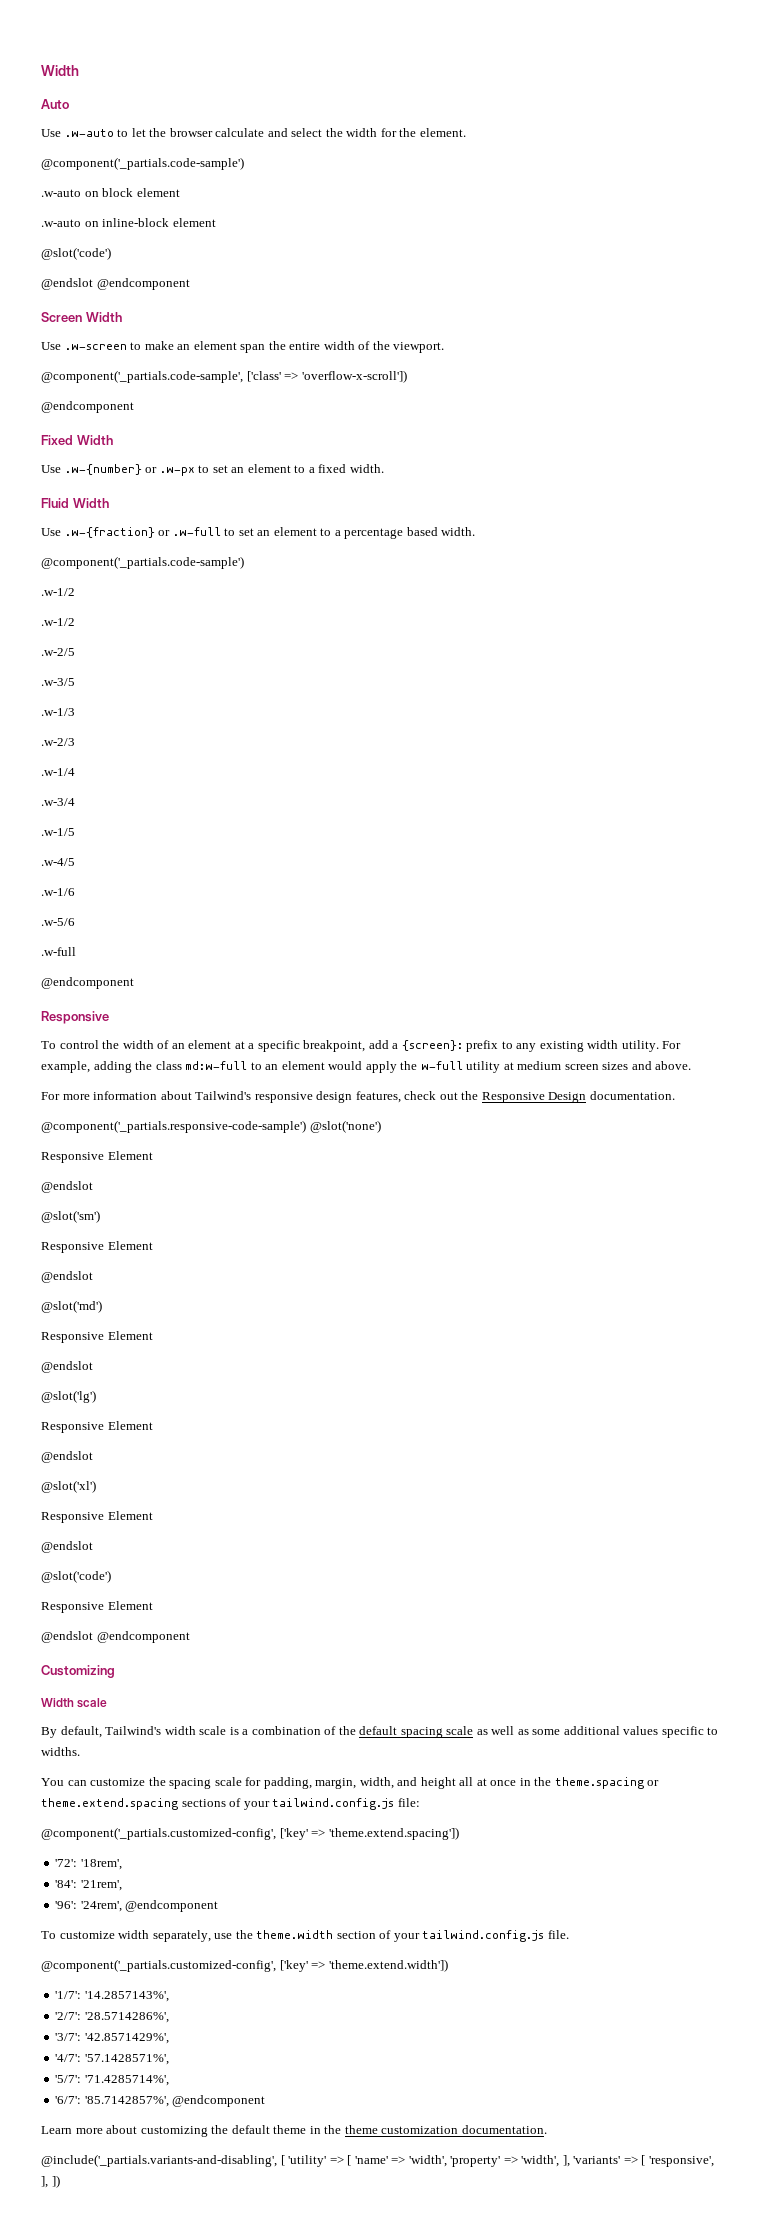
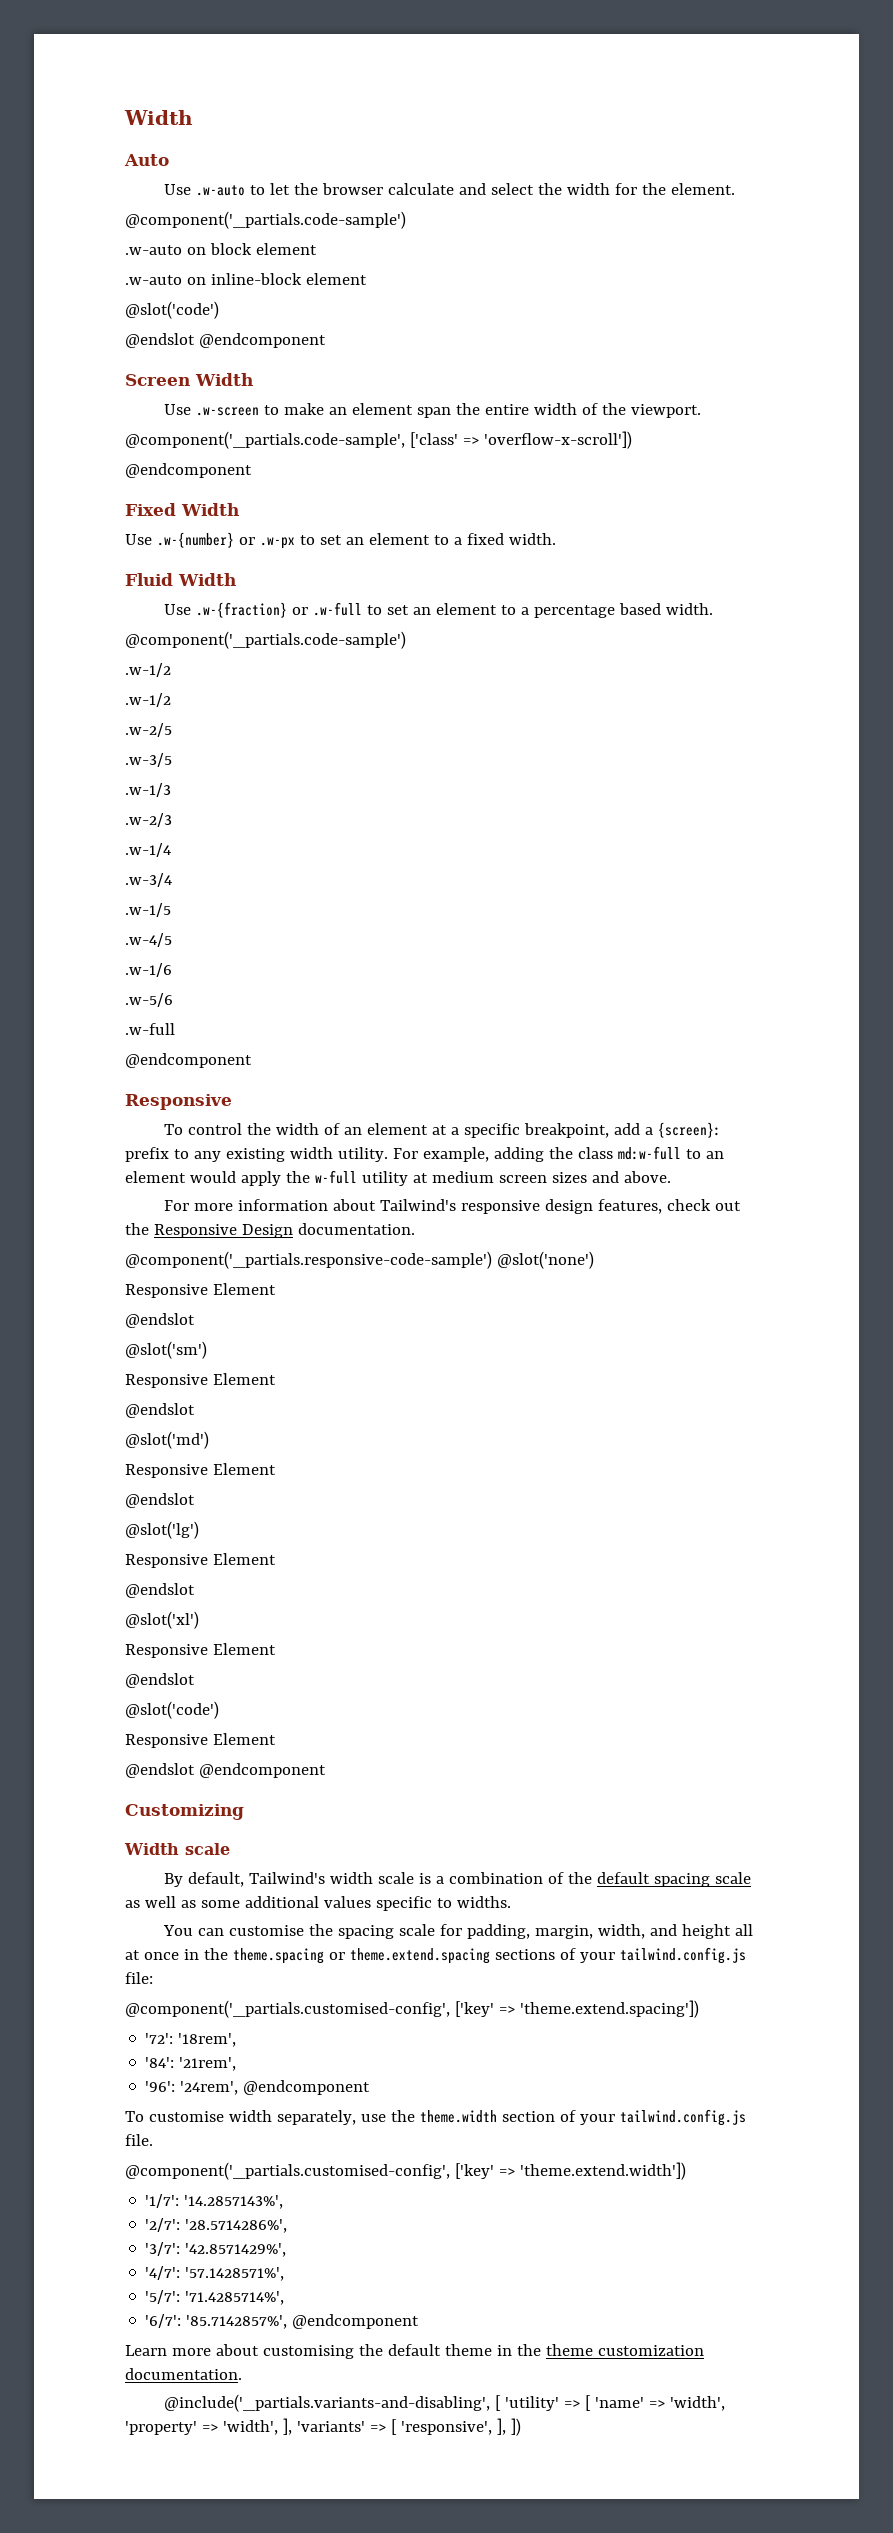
- You can customize the spacing scale for padding, margin, width, and height all at once in the theme.spacing or theme.extend.spacing sections of your tailwind.config.js file:
+ You can customise the spacing scale for padding, margin, width, and height all at once in the theme.spacing or theme.extend.spacing sections of your tailwind.config.js file:
- @component('_partials.customized-config', ['key' => 'theme.extend.spacing'])
+ @component('_partials.customised-config', ['key' => 'theme.extend.spacing'])
- To customize width separately, use the theme.width section of your tailwind.config.js file.
+ To customise width separately, use the theme.width section of your tailwind.config.js file.
- @component('_partials.customized-config', ['key' => 'theme.extend.width'])
+ @component('_partials.customised-config', ['key' => 'theme.extend.width'])
- Learn more about customizing the default theme in the theme customization documentation.
+ Learn more about customising the default theme in the theme customization documentation.

